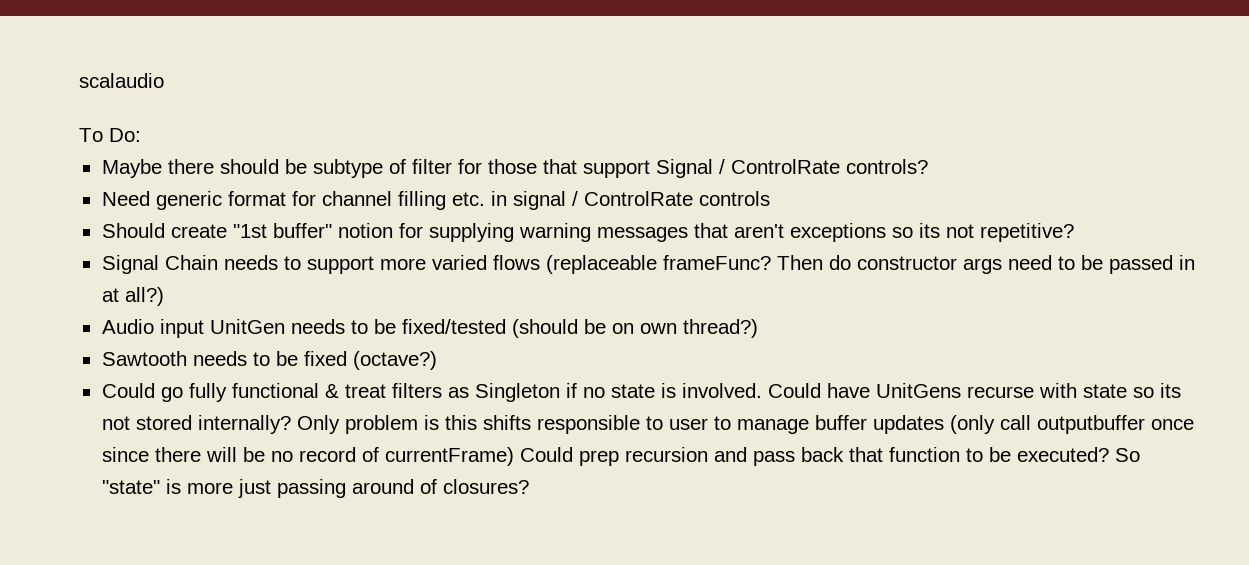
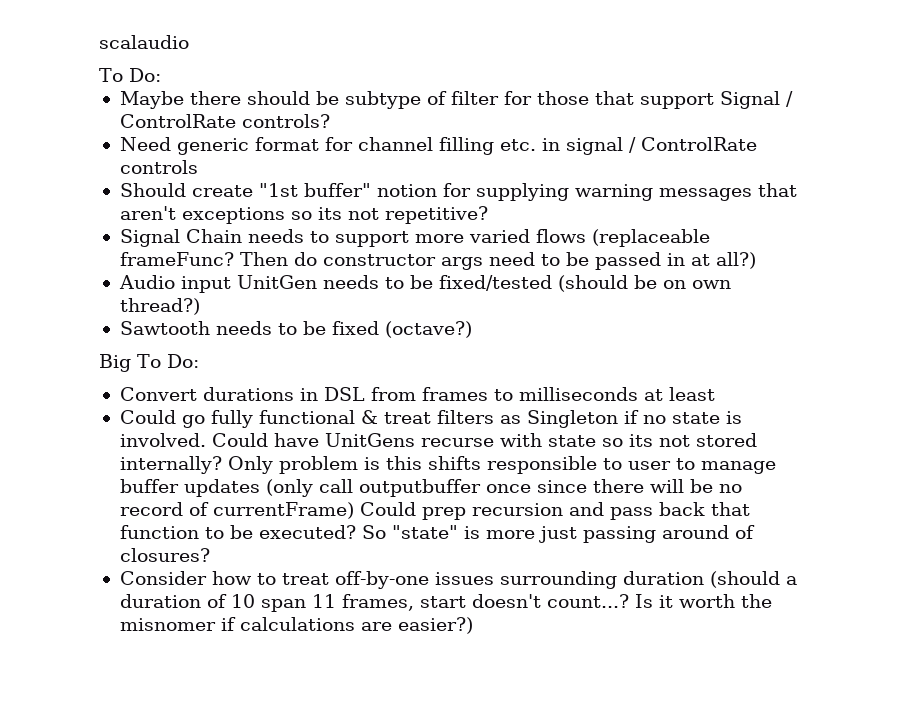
+ Big To Do:
+ Convert durations in DSL from frames to milliseconds at least
+ Consider how to treat off-by-one issues surrounding duration (should a duration of 10 span 11 frames, start doesn't count...? Is it worth the misnomer if calculations are easier?)

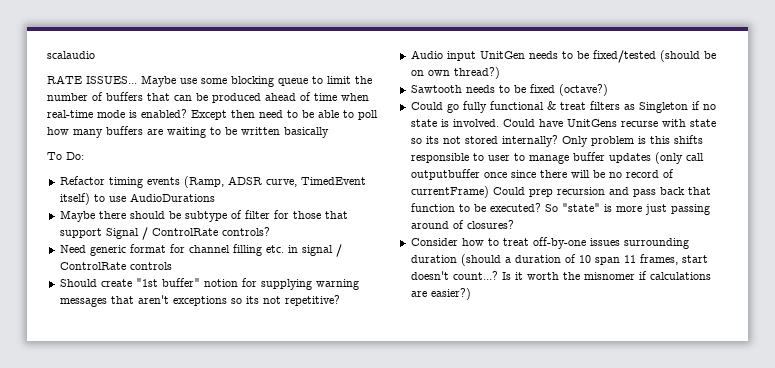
  scalaudio
+ RATE ISSUES... Maybe use some blocking queue to limit the number of buffers that can be produced ahead of time when real-time mode is enabled? Except then need to be able to poll how many buffers are waiting to be written basically
  To Do:
+ Refactor timing events (Ramp, ADSR curve, TimedEvent itself) to use AudioDurations
- Signal Chain needs to support more varied flows (replaceable frameFunc? Then do constructor args need to be passed in at all?)
- Big To Do:
- Convert durations in DSL from frames to milliseconds at least

